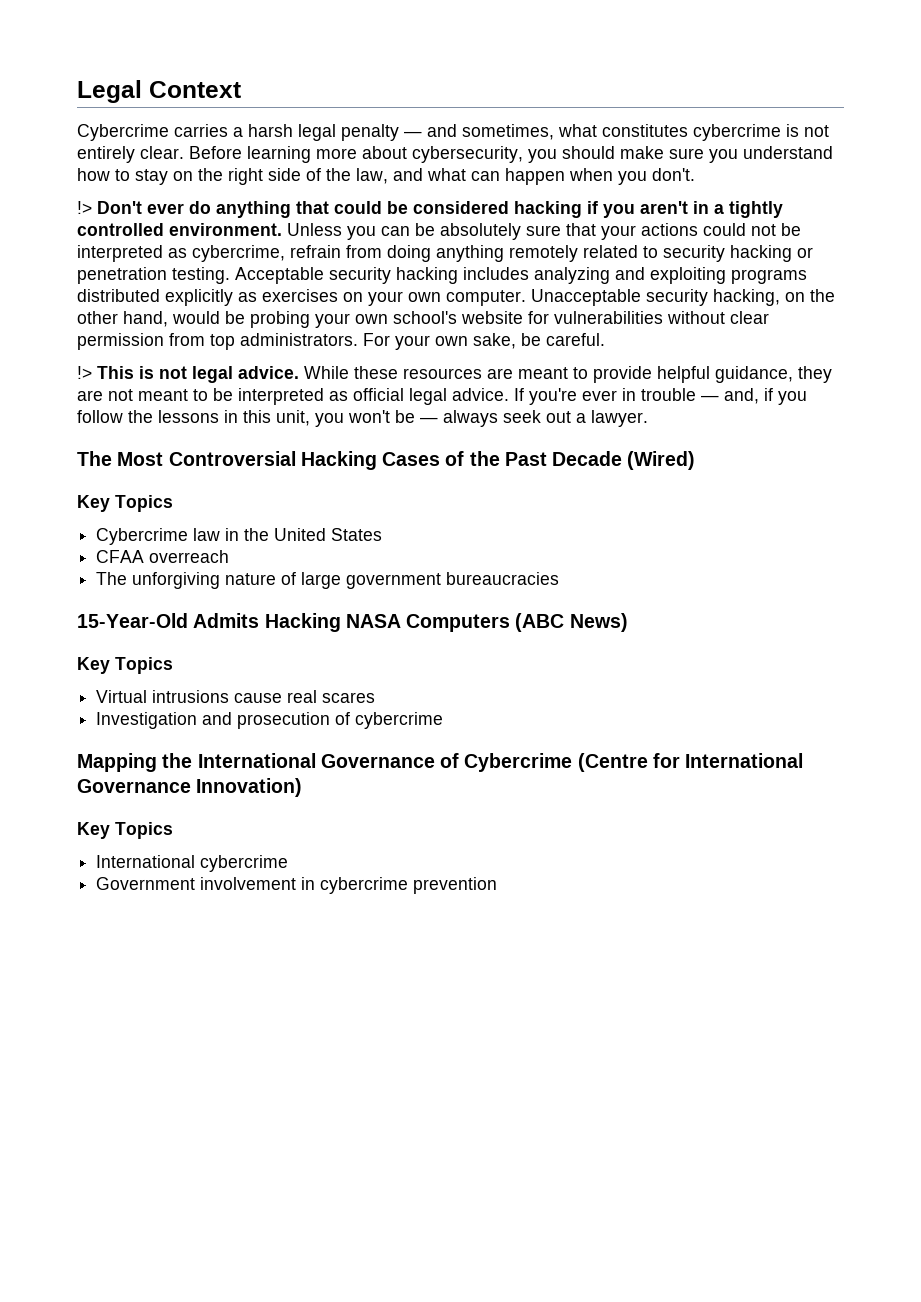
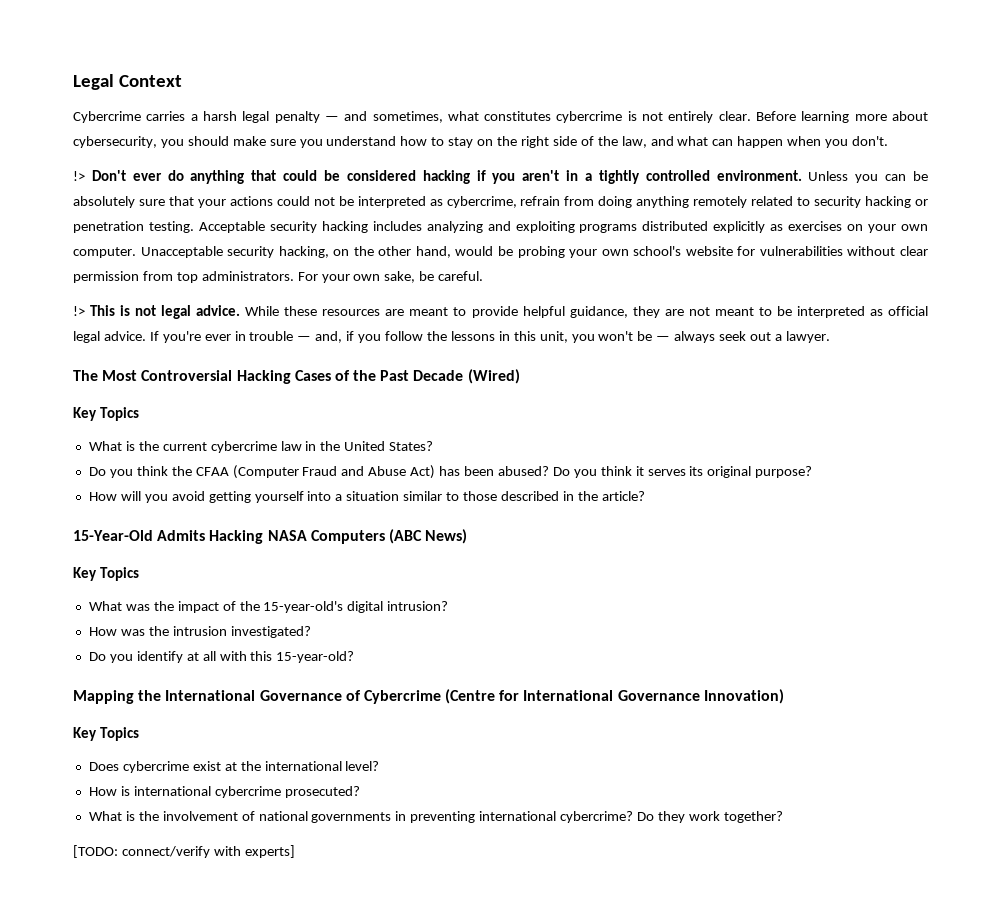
- Cybercrime law in the United States
- CFAA overreach
- The unforgiving nature of large government bureaucracies
+ What is the current cybercrime law in the United States?
+ Do you think the CFAA (Computer Fraud and Abuse Act) has been abused? Do you think it serves its original purpose?
+ How will you avoid getting yourself into a situation similar to those described in the article?
- Virtual intrusions cause real scares
- Investigation and prosecution of cybercrime
+ What was the impact of the 15-year-old's digital intrusion?
+ How was the intrusion investigated?
+ Do you identify at all with this 15-year-old?
- International cybercrime
- Government involvement in cybercrime prevention
+ Does cybercrime exist at the international level?
+ How is international cybercrime prosecuted?
+ What is the involvement of national governments in preventing international cybercrime? Do they work together?
+ [TODO: connect/verify with experts]

